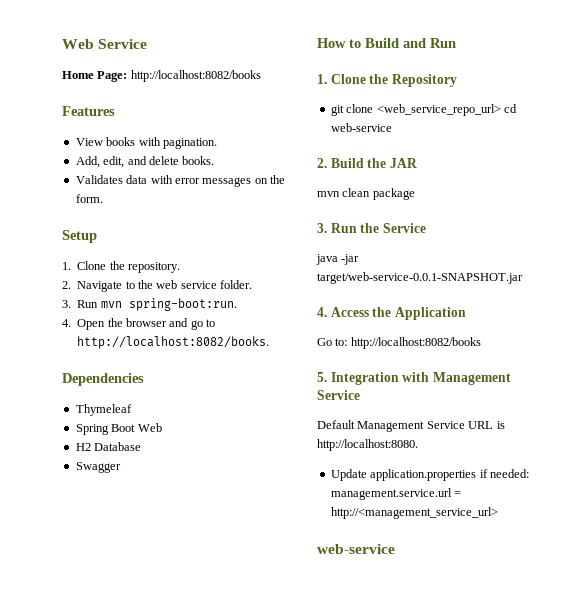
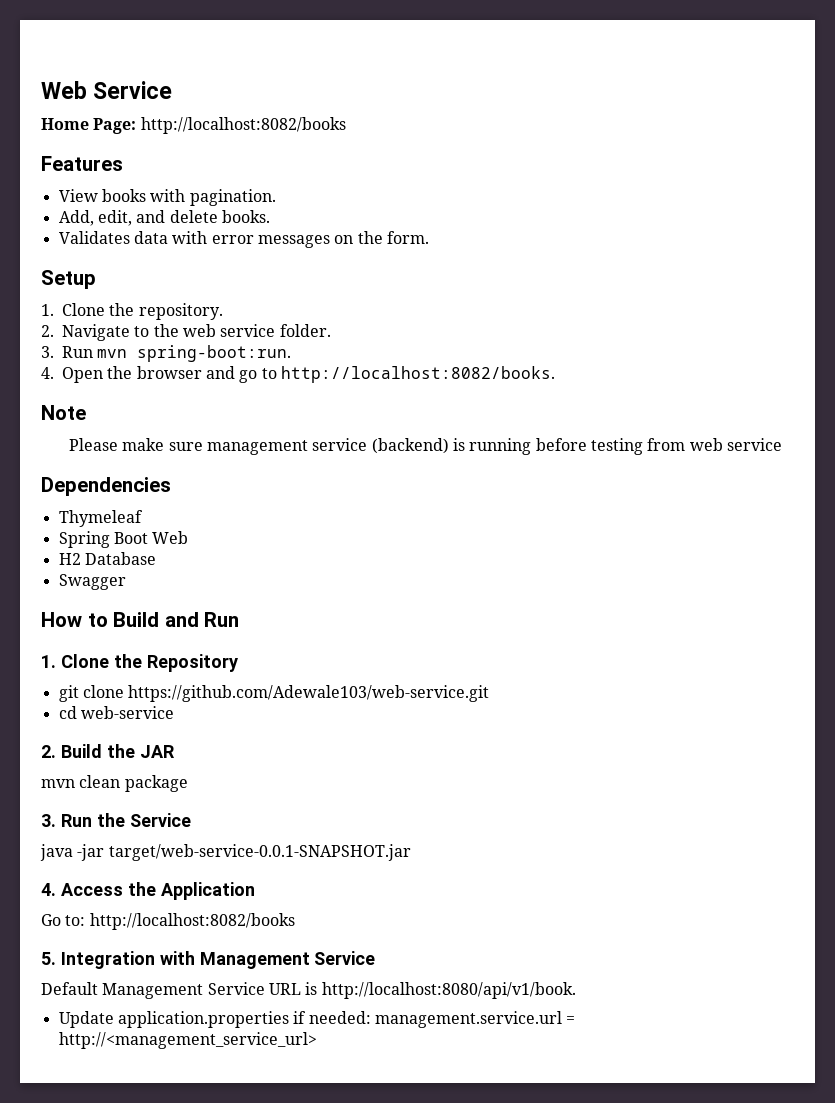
+ Note
+ Please make sure management service (backend) is running before testing from web service
- git clone <web_service_repo_url> cd web-service
+ git clone https://github.com/Adewale103/web-service.git
+ cd web-service
- Default Management Service URL is http://localhost:8080.
+ Default Management Service URL is http://localhost:8080/api/v1/book.
  Update application.properties if needed: management.service.url = http://<management_service_url>
- web-service

